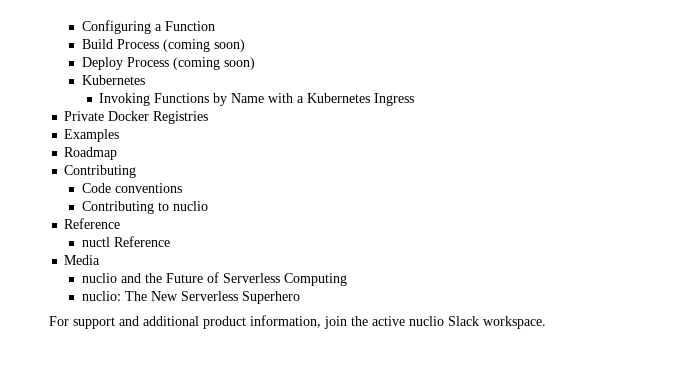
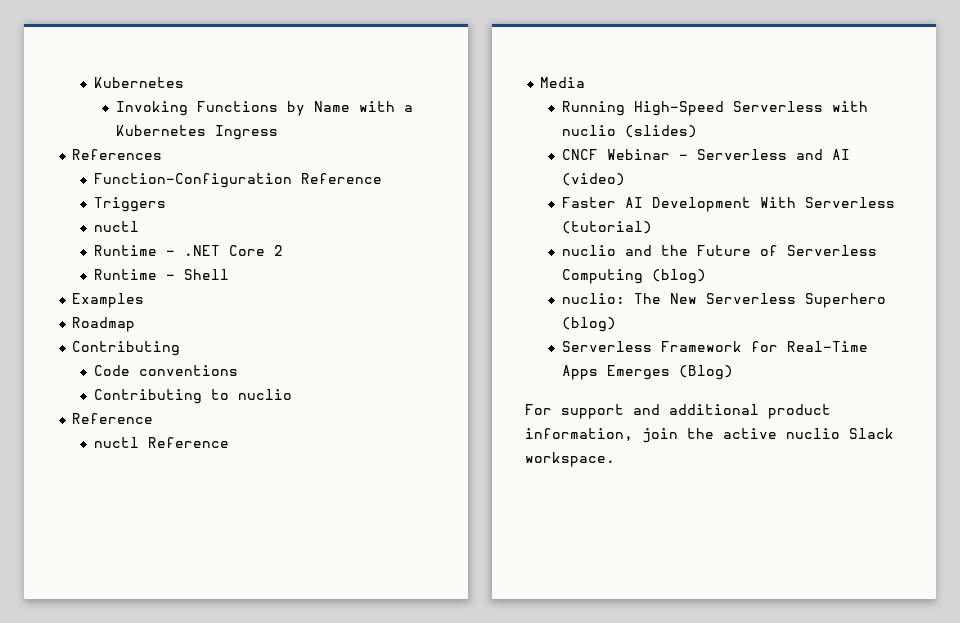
- Configuring a Function
- Build Process (coming soon)
- Deploy Process (coming soon)
- Private Docker Registries
+ References
+ Function-Configuration Reference
+ Triggers
+ nuctl
+ Runtime - .NET Core 2
+ Runtime - Shell
+ Running High-Speed Serverless with nuclio (slides)
+ CNCF Webinar – Serverless and AI (video)
+ Faster AI Development With Serverless (tutorial)
- nuclio and the Future of Serverless Computing
+ nuclio and the Future of Serverless Computing (blog)
- nuclio: The New Serverless Superhero
+ nuclio: The New Serverless Superhero (blog)
+ Serverless Framework for Real-Time Apps Emerges (Blog)

